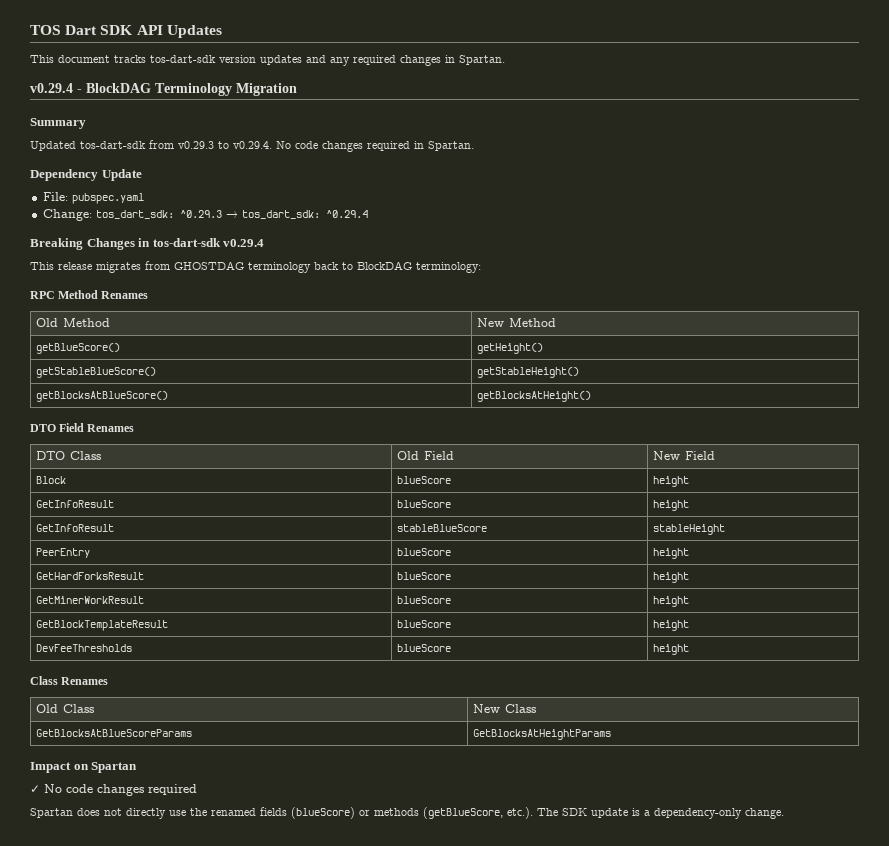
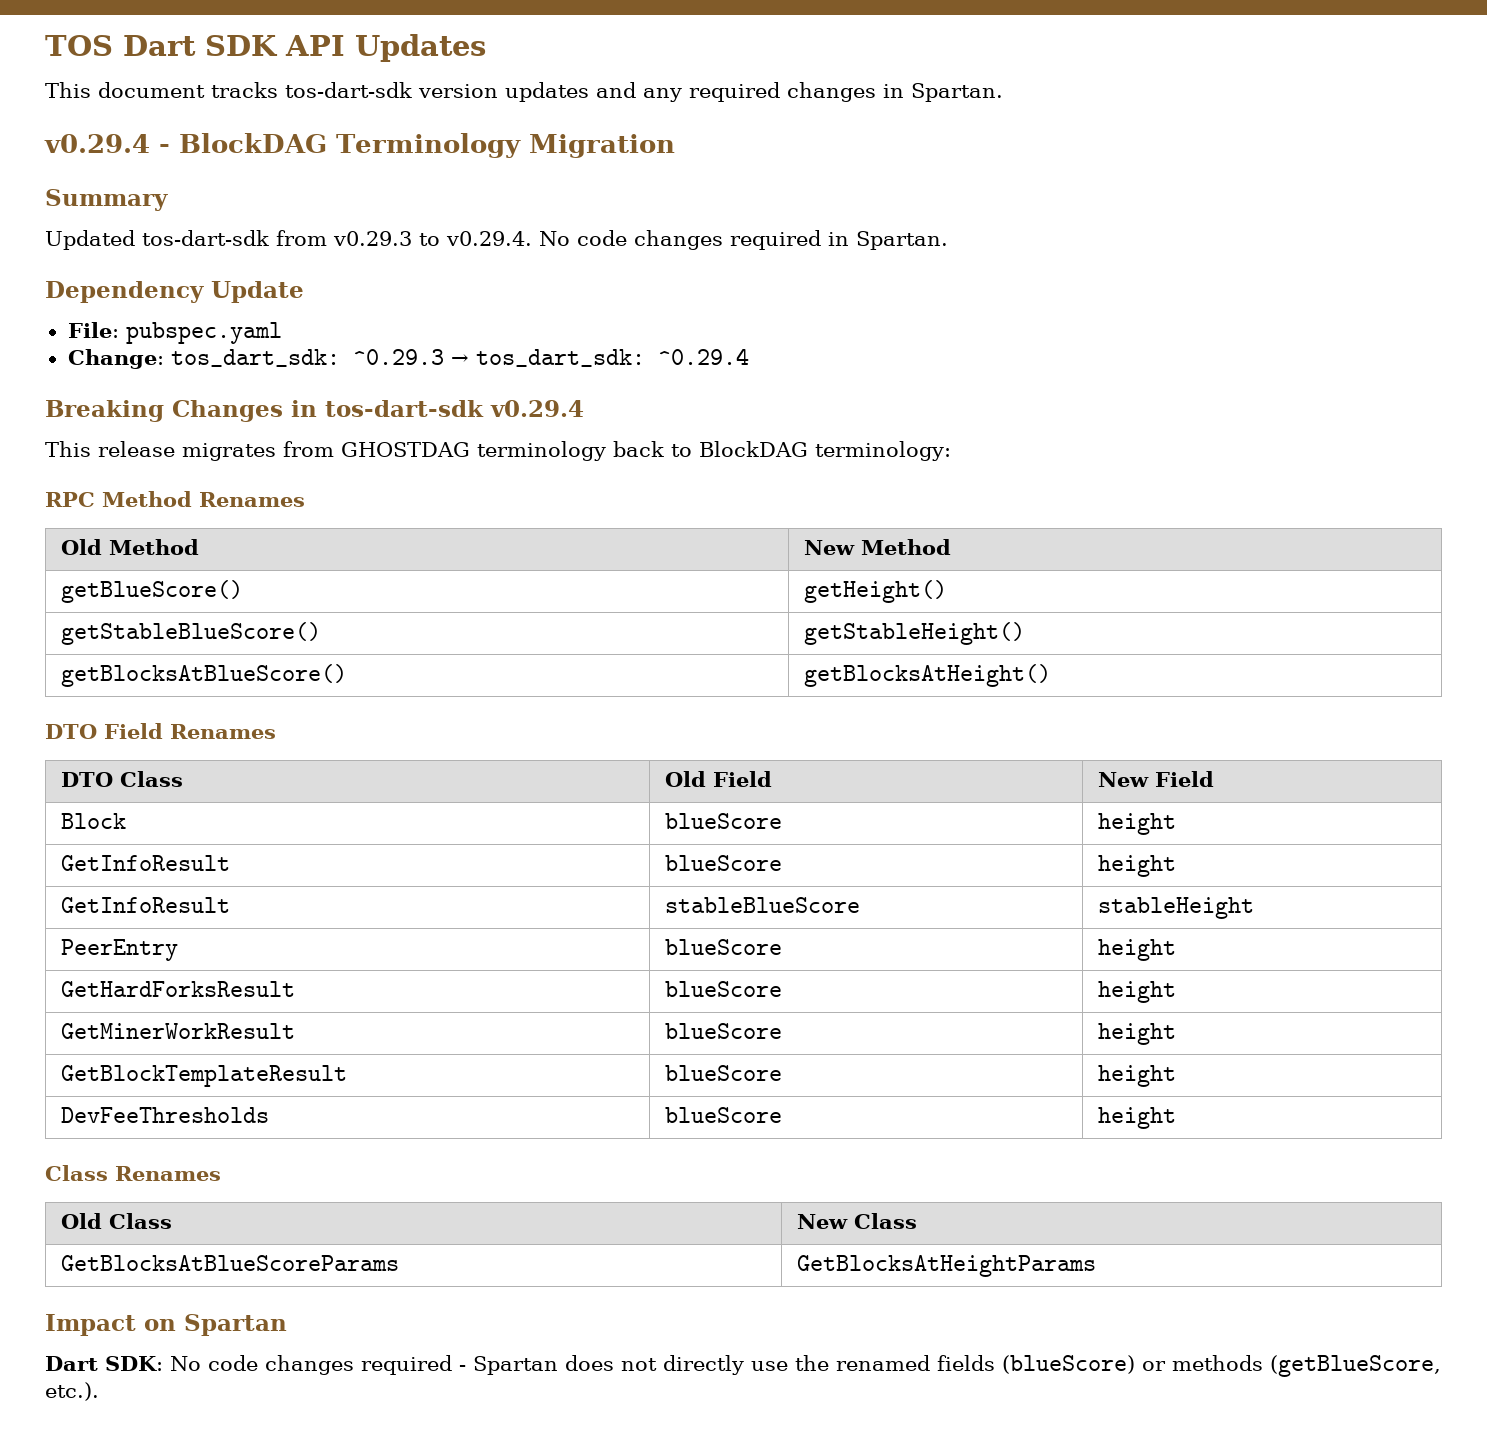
- ✓ No code changes required
- Spartan does not directly use the renamed fields (blueScore) or methods (getBlueScore, etc.). The SDK update is a dependency-only change.
+ Dart SDK: No code changes required - Spartan does not directly use the renamed fields (blueScore) or methods (getBlueScore, etc.).

